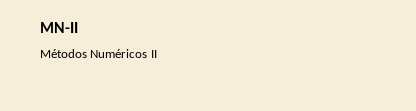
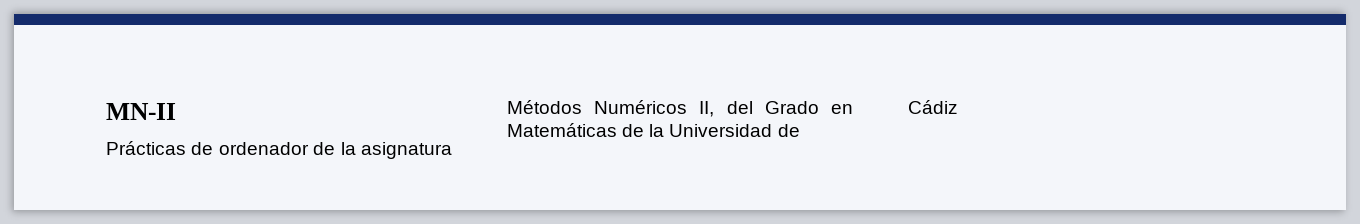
- Métodos Numéricos II
+ Prácticas de ordenador de la asignatura Métodos Numéricos II, del Grado en Matemáticas de la Universidad de Cádiz

